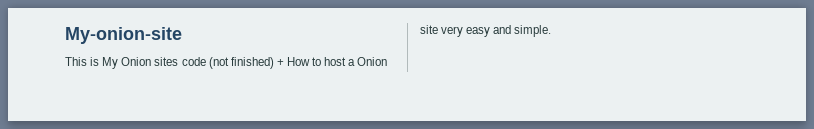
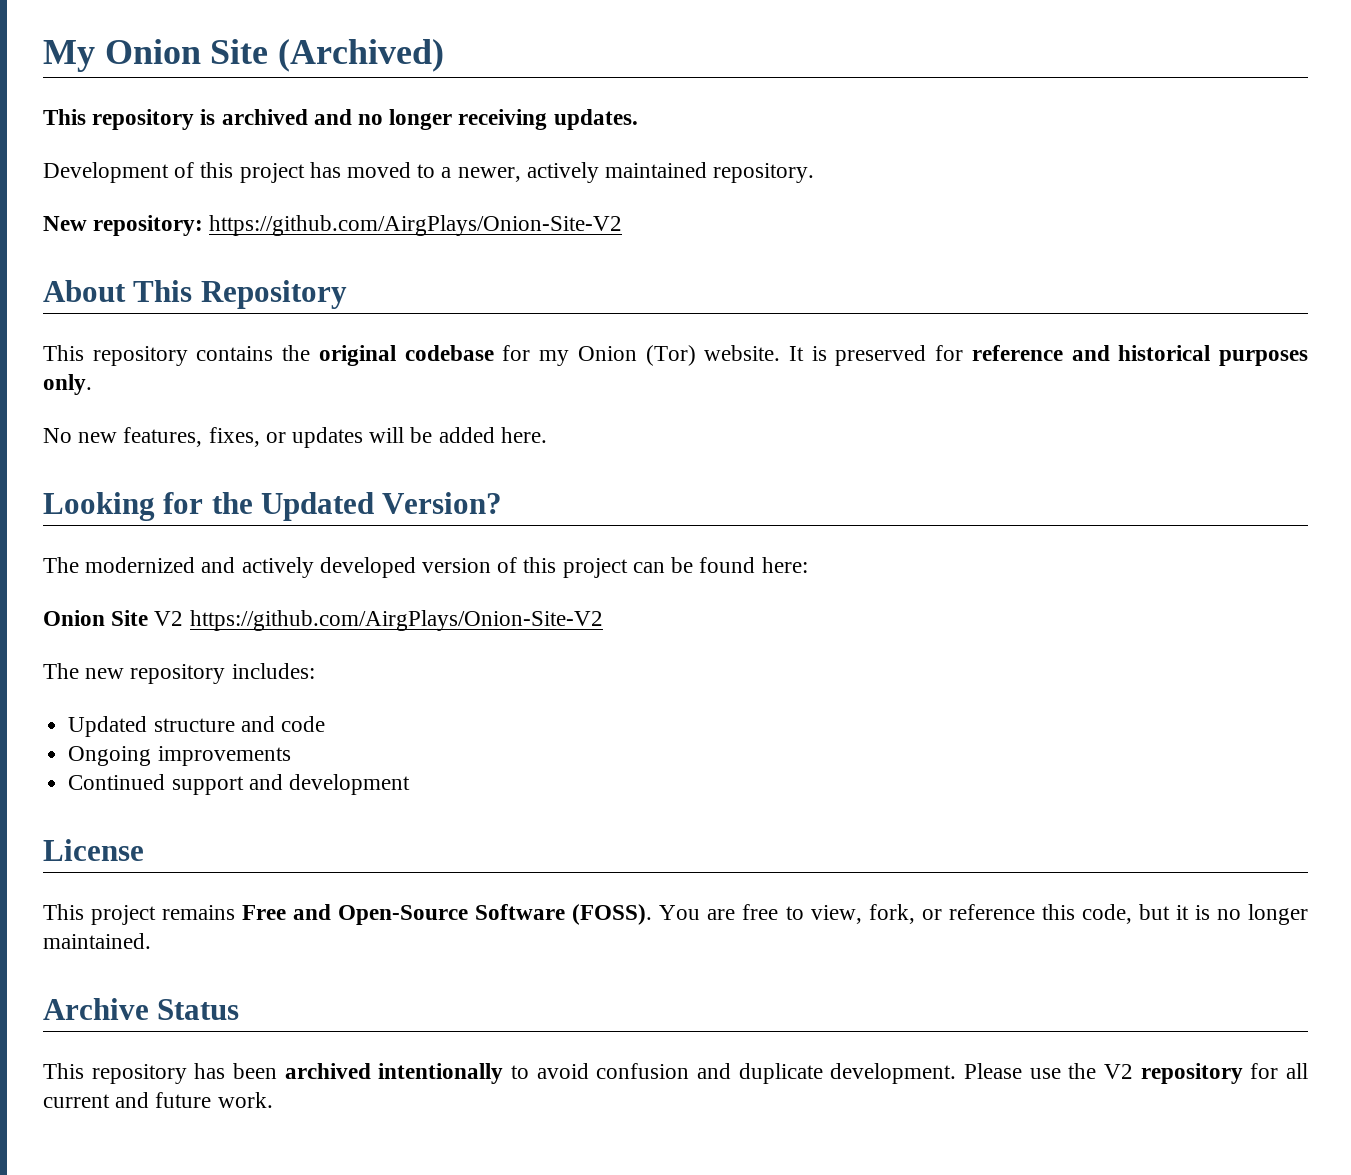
- My-onion-site
- This is My Onion sites code (not finished) + How to host a Onion site very easy and simple.
+ My Onion Site (Archived)
+ This repository is archived and no longer receiving updates.
+ Development of this project has moved to a newer, actively maintained repository.
+ New repository: https://github.com/AirgPlays/Onion-Site-V2
+ About This Repository
+ This repository contains the original codebase for my Onion (Tor) website. It is preserved for reference and historical purposes only.
+ No new features, fixes, or updates will be added here.
+ Looking for the Updated Version?
+ The modernized and actively developed version of this project can be found here:
+ Onion Site V2 https://github.com/AirgPlays/Onion-Site-V2
+ The new repository includes:
+ Updated structure and code
+ Ongoing improvements
+ Continued support and development
+ License
+ This project remains Free and Open-Source Software (FOSS). You are free to view, fork, or reference this code, but it is no longer maintained.
+ Archive Status
+ This repository has been archived intentionally to avoid confusion and duplicate development. Please use the V2 repository for all current and future work.

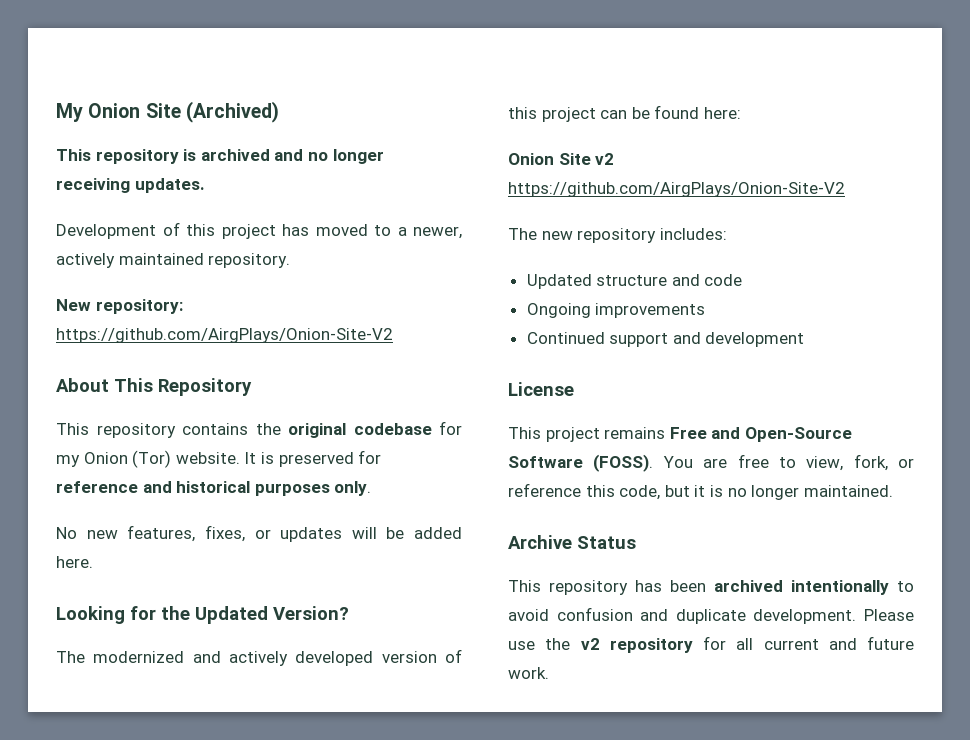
- Onion Site V2 https://github.com/AirgPlays/Onion-Site-V2
+ Onion Site v2 https://github.com/AirgPlays/Onion-Site-V2
- Please use the V2 repository for all current and future work.
+ Please use the v2 repository for all current and future work.

